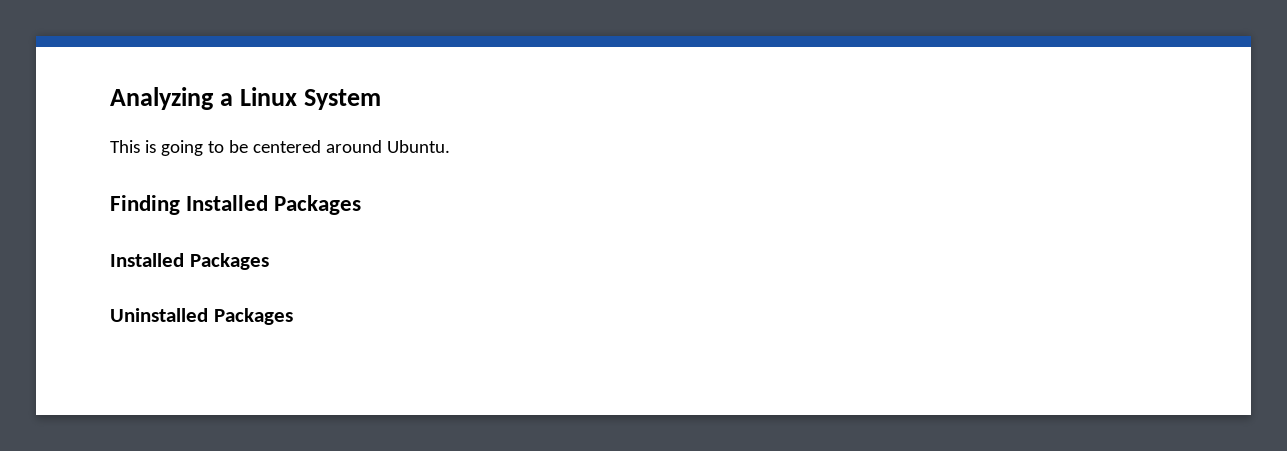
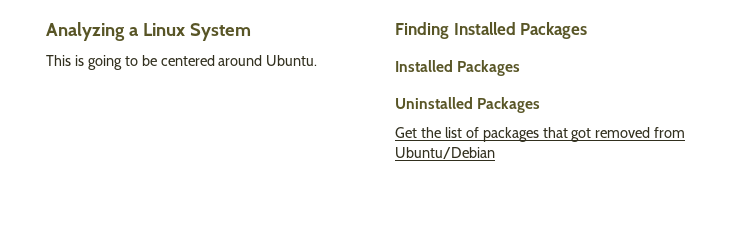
+ Get the list of packages that got removed from Ubuntu/Debian

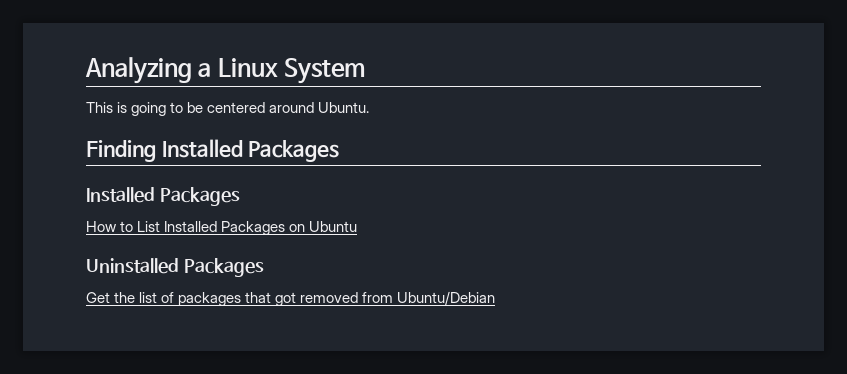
+ How to List Installed Packages on Ubuntu

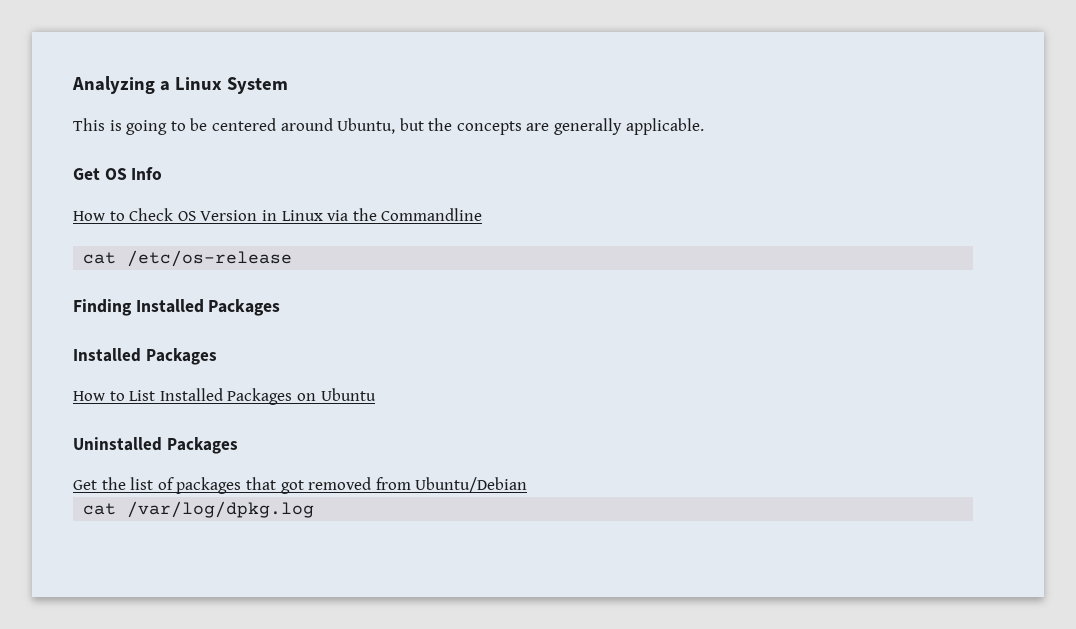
- This is going to be centered around Ubuntu.
+ This is going to be centered around Ubuntu, but the concepts are generally applicable.
+ Get OS Info
+ How to Check OS Version in Linux via the Commandline
+ cat /etc/os-release
+ cat /var/log/dpkg.log

